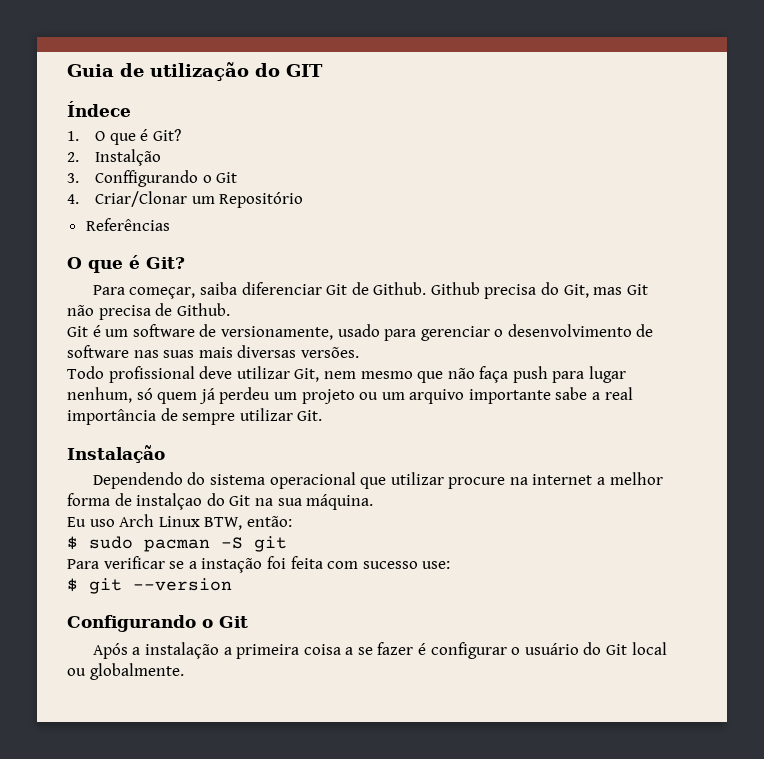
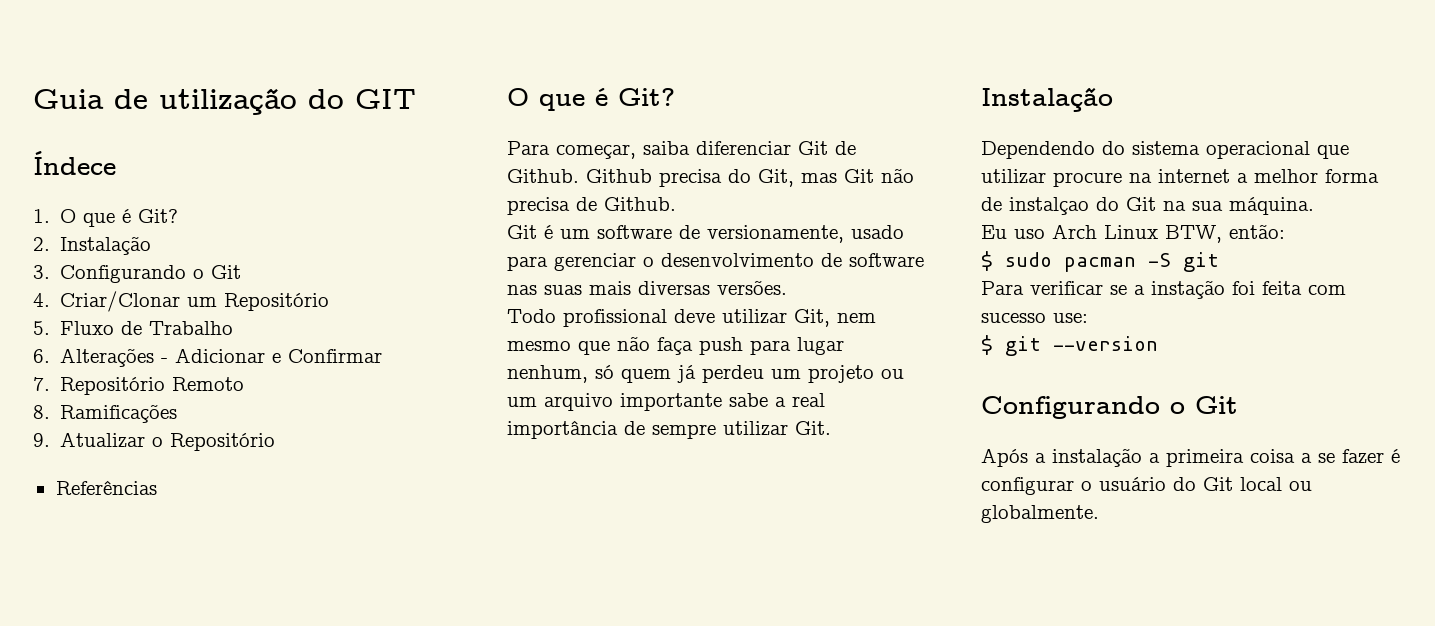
- 2. Instalção
+ 2. Instalação
- 3. Conffigurando o Git
+ 3. Configurando o Git
+ 5. Fluxo de Trabalho
+ 6. Alterações - Adicionar e Confirmar
+ 7. Repositório Remoto
+ 8. Ramificações
+ 9. Atualizar o Repositório

